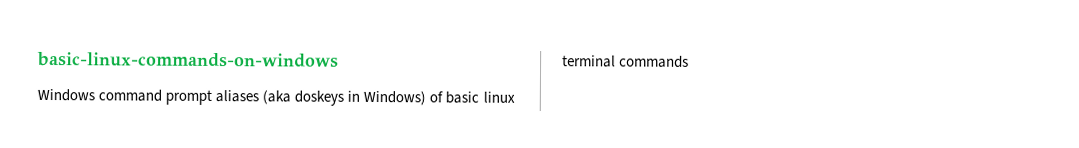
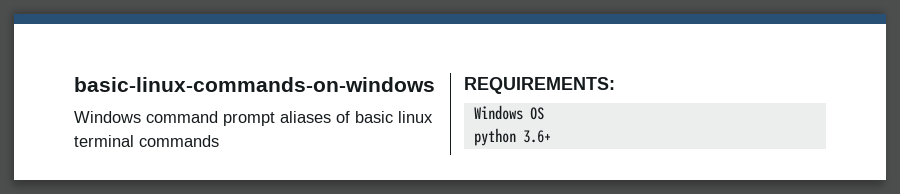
- Windows command prompt aliases (aka doskeys in Windows) of basic linux terminal commands
+ Windows command prompt aliases of basic linux terminal commands
+ REQUIREMENTS:
+ Windows OS
+ python 3.6+

